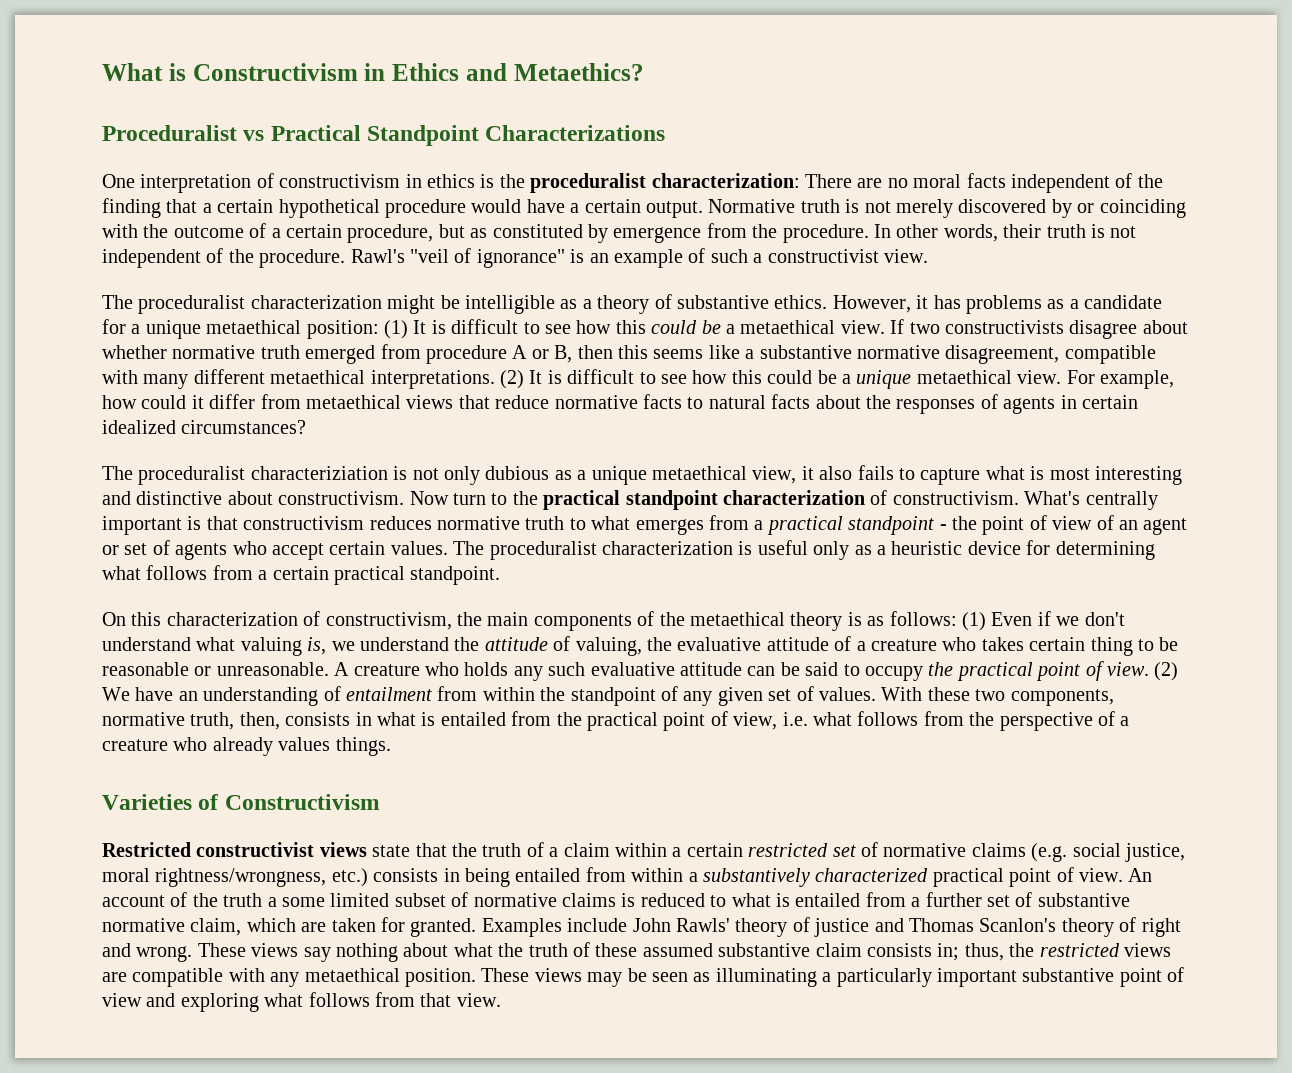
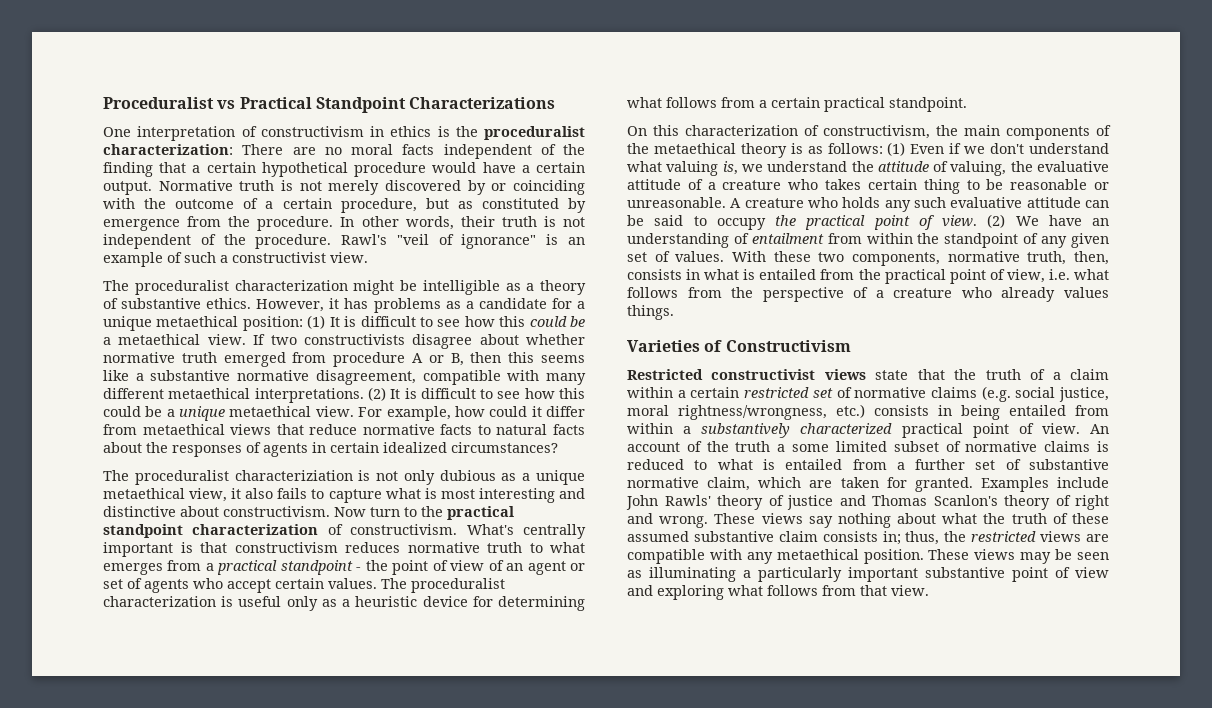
- What is Constructivism in Ethics and Metaethics?

